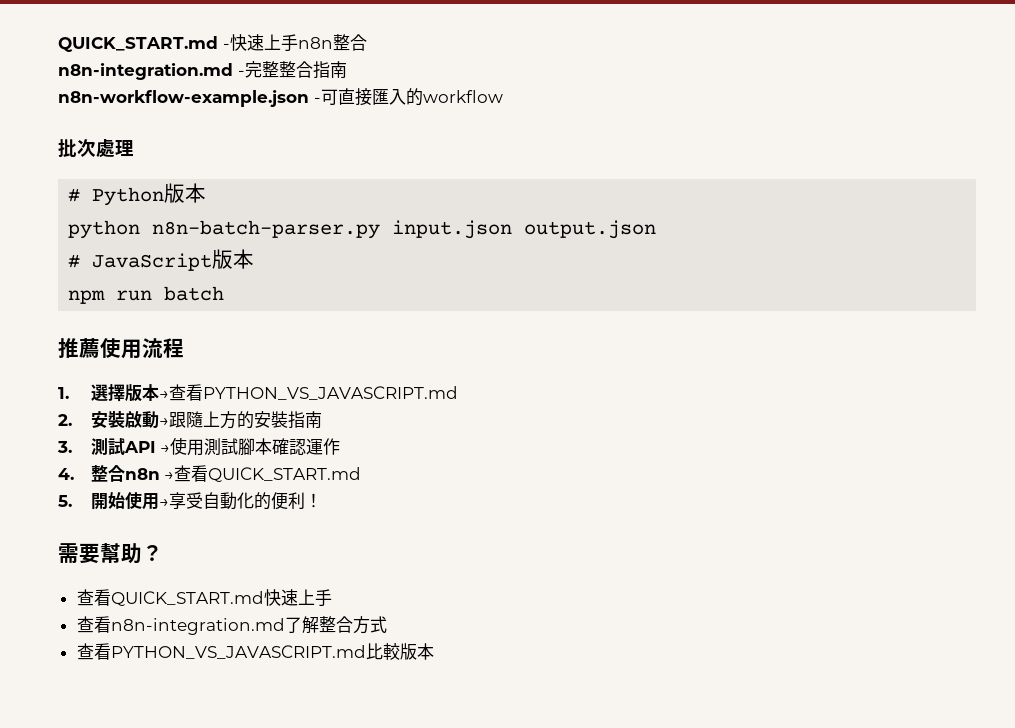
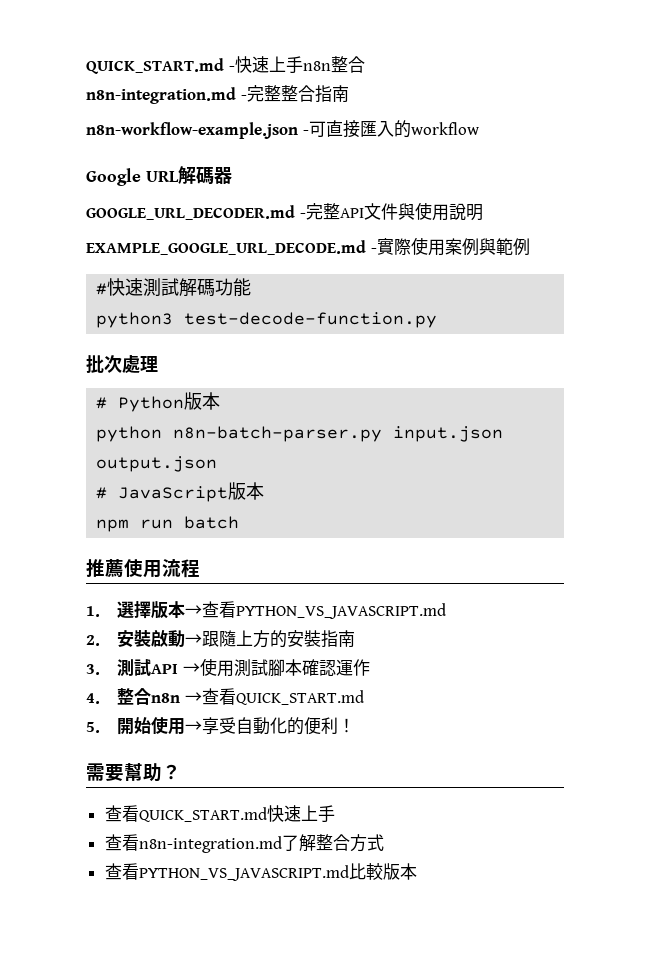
+ Google URL解碼器
+ GOOGLE_URL_DECODER.md -完整API文件與使用說明
+ EXAMPLE_GOOGLE_URL_DECODE.md -實際使用案例與範例
+ #快速測試解碼功能
+ python3 test-decode-function.py

